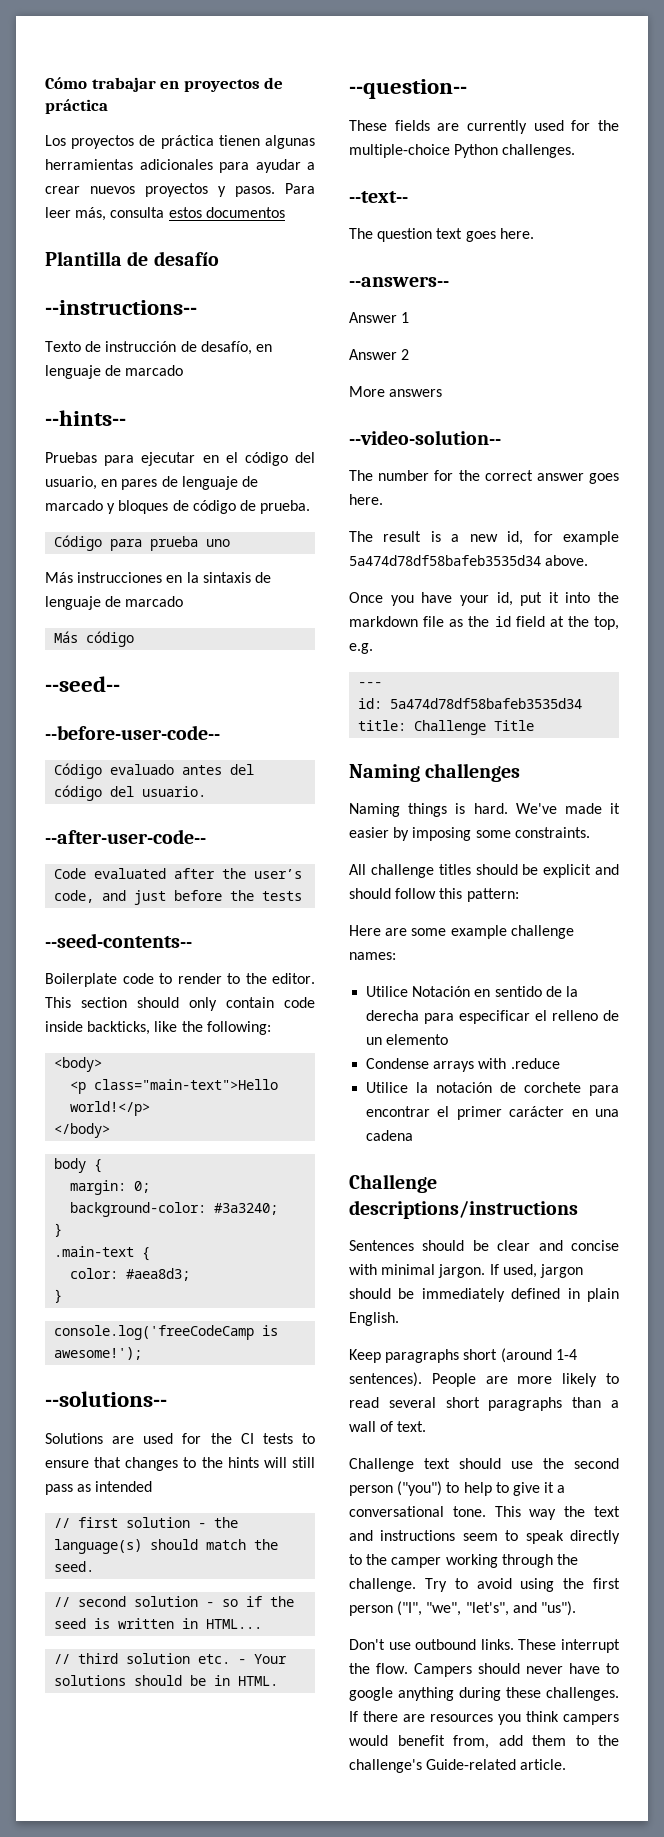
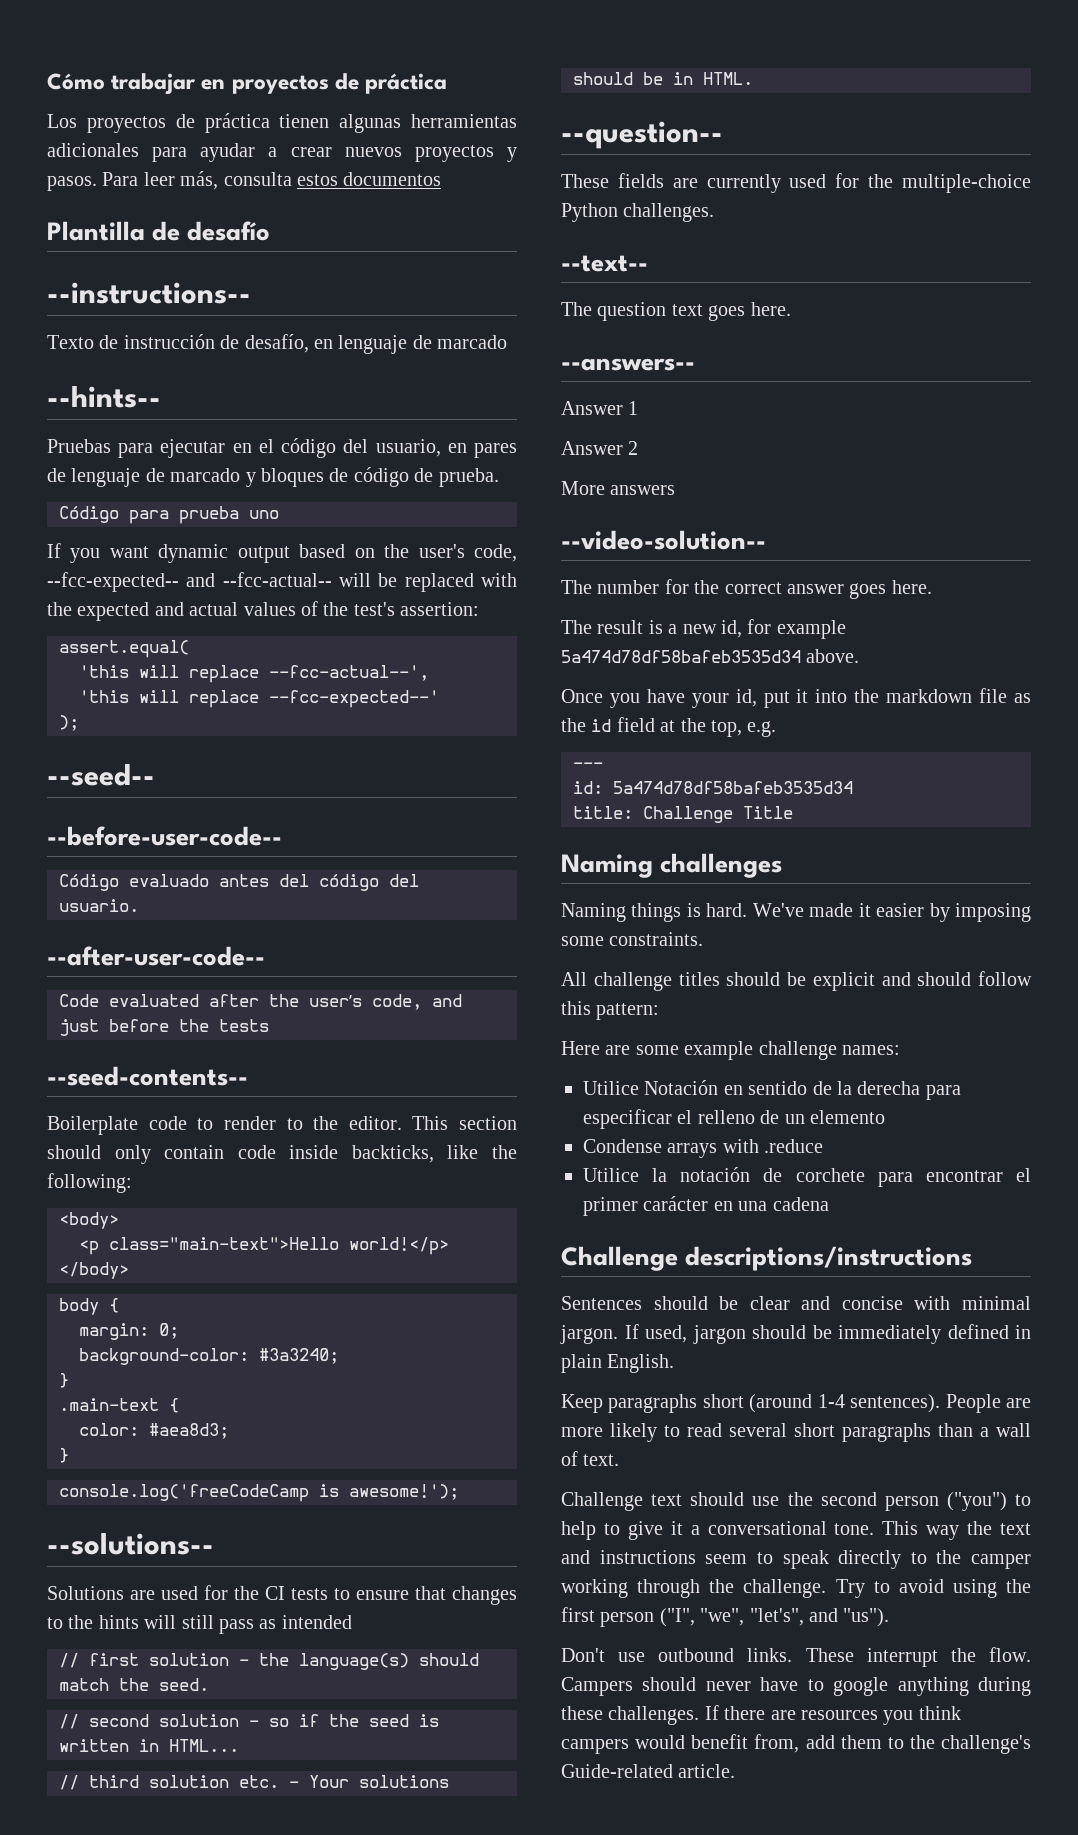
- Más instrucciones en la sintaxis de lenguaje de marcado
- Más código
+ If you want dynamic output based on the user's code, --fcc-expected-- and --fcc-actual-- will be replaced with the expected and actual values of the test's assertion:
+ assert.equal(
+ 'this will replace --fcc-actual--',
+ 'this will replace --fcc-expected--'
+ );

